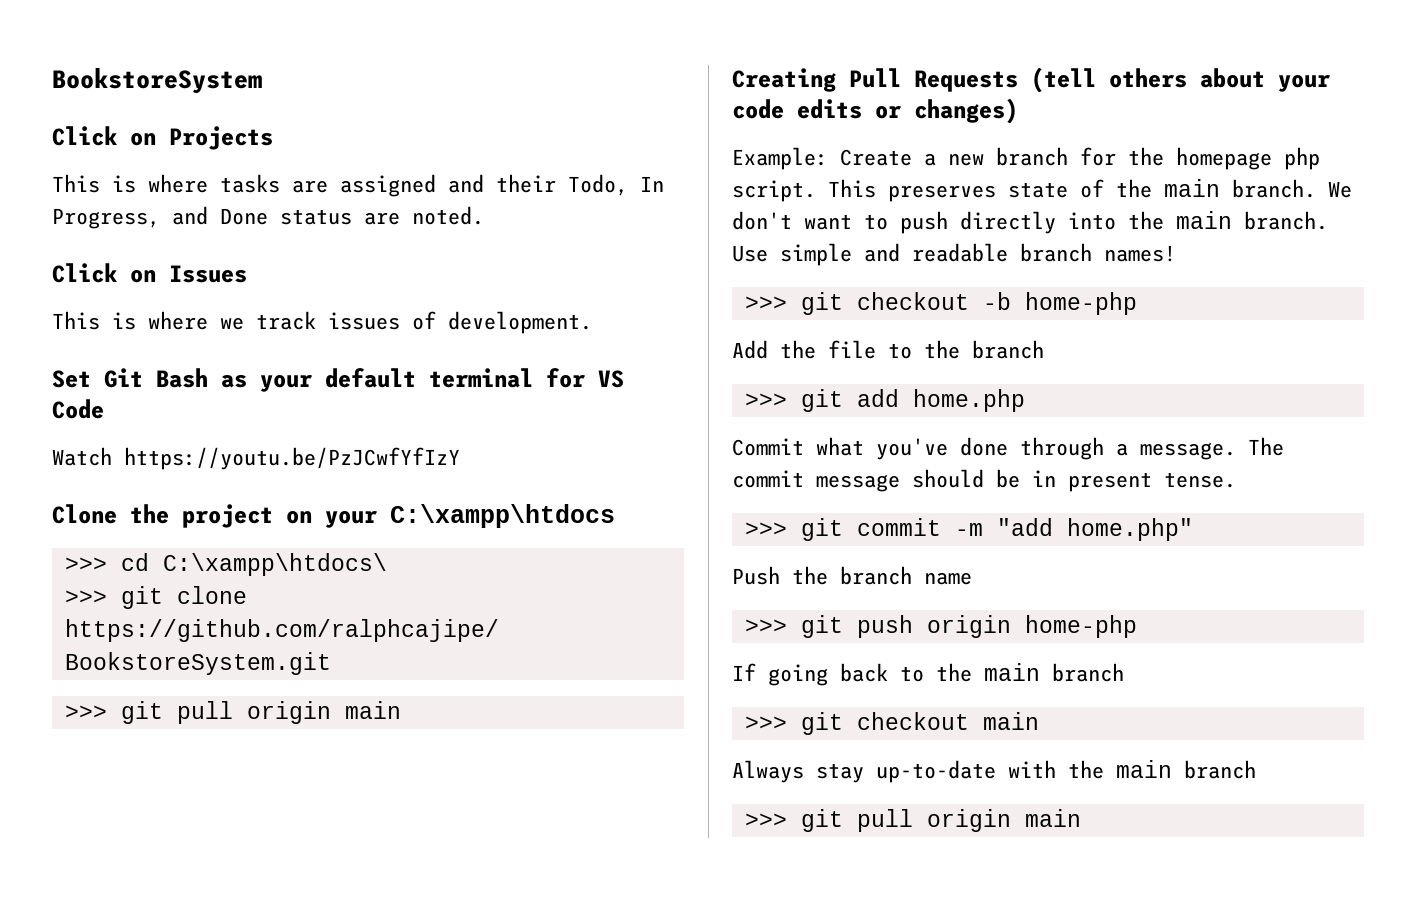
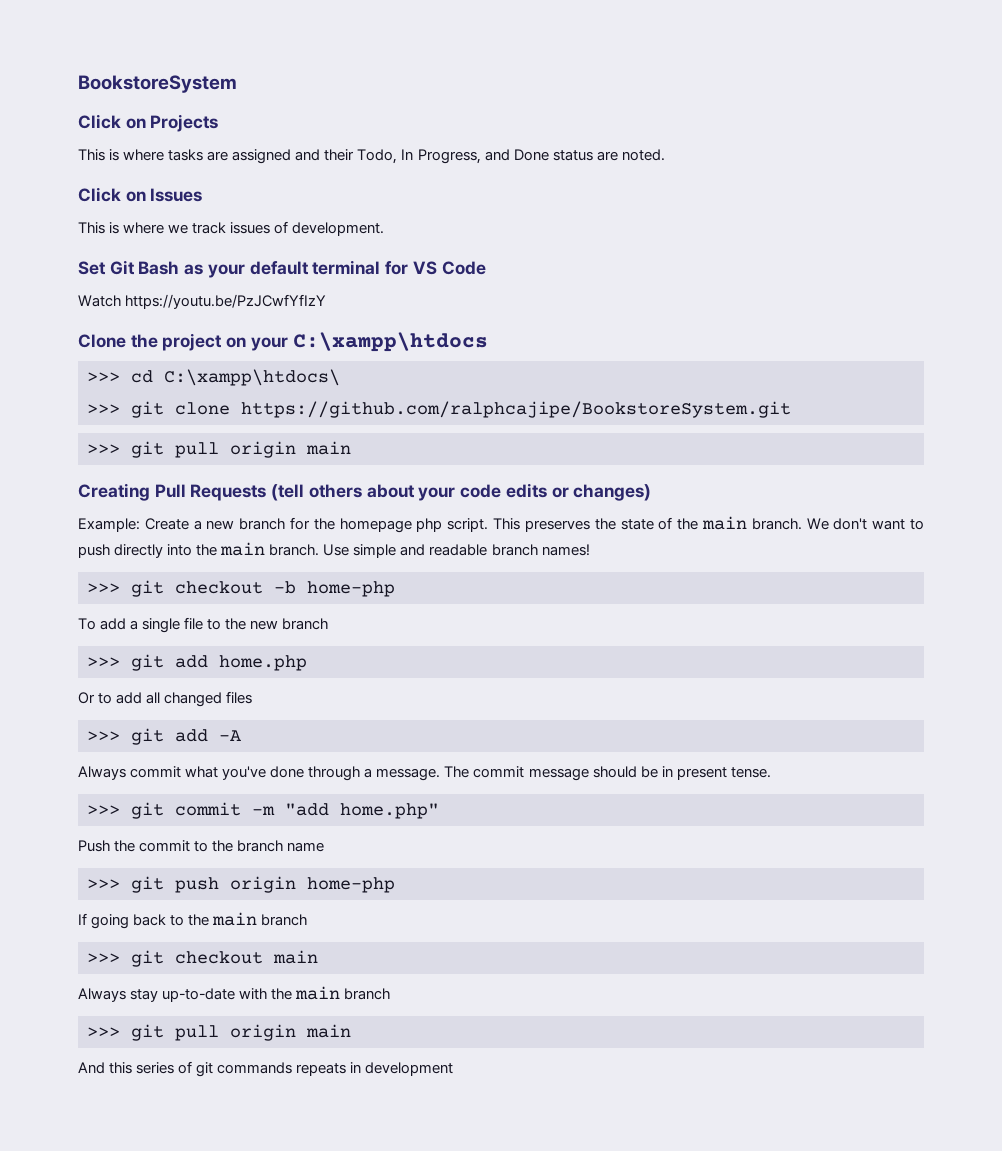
- This preserves state of the main branch.
+ This preserves the state of the main branch.
- Add the file to the branch
+ To add a single file to the new branch
- Commit what you've done through a message.
+ Or to add all changed files
+ >>> git add -A
+ Always commit what you've done through a message.
- Push the branch name
+ Push the commit to the branch name
+ And this series of git commands repeats in development

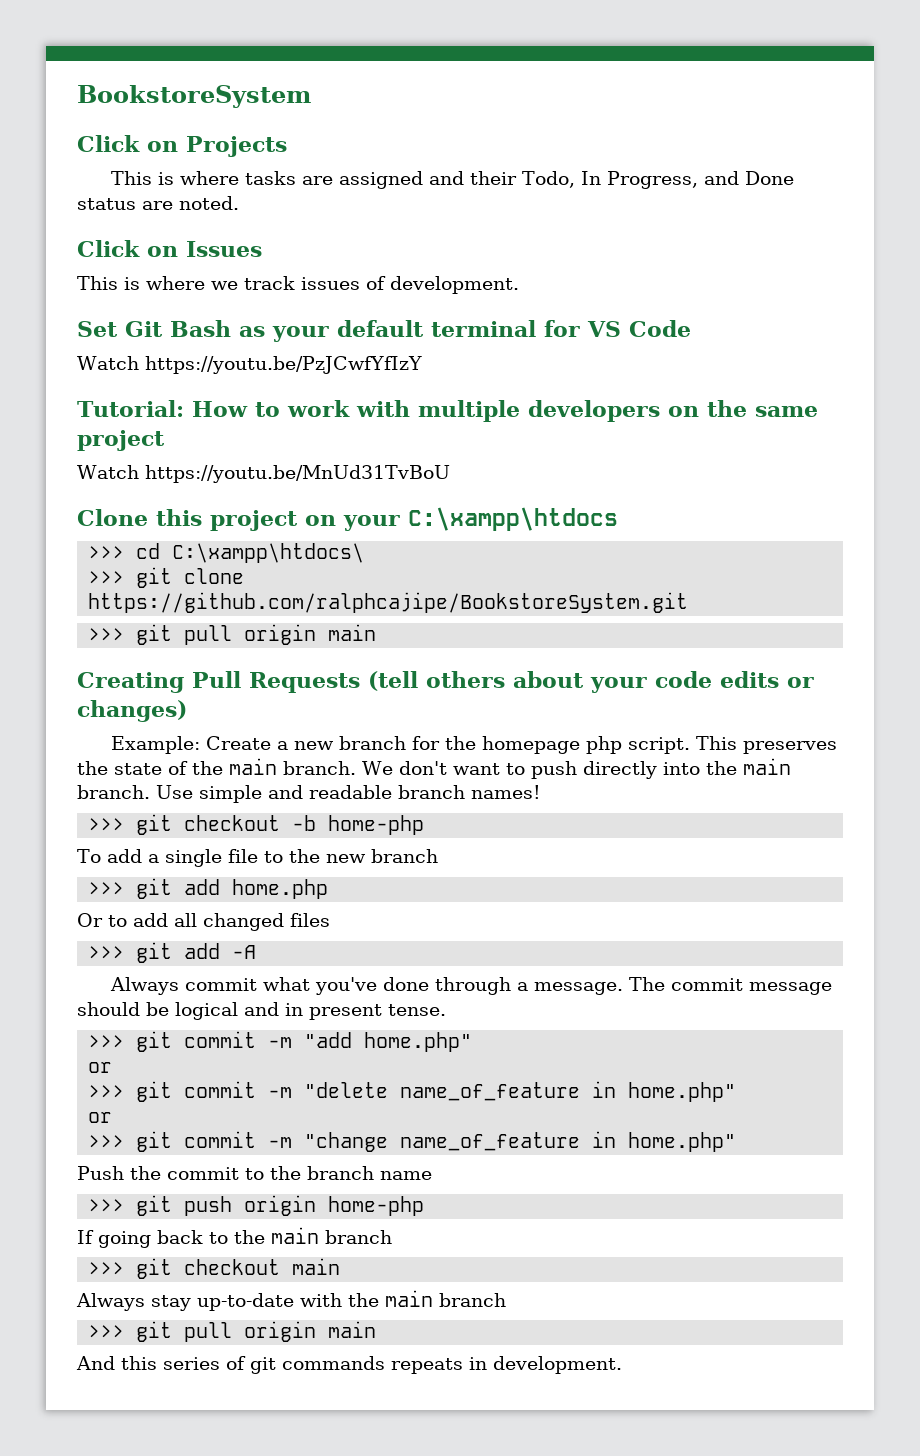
+ Tutorial: How to work with multiple developers on the same project
+ Watch https://youtu.be/MnUd31TvBoU
- Clone the project on your C:\xampp\htdocs
+ Clone this project on your C:\xampp\htdocs
- The commit message should be in present tense.
+ The commit message should be logical and in present tense.
  >>> git commit -m "add home.php"
+ or
+ >>> git commit -m "delete name_of_feature in home.php"
+ or
+ >>> git commit -m "change name_of_feature in home.php"
- And this series of git commands repeats in development
+ And this series of git commands repeats in development.

